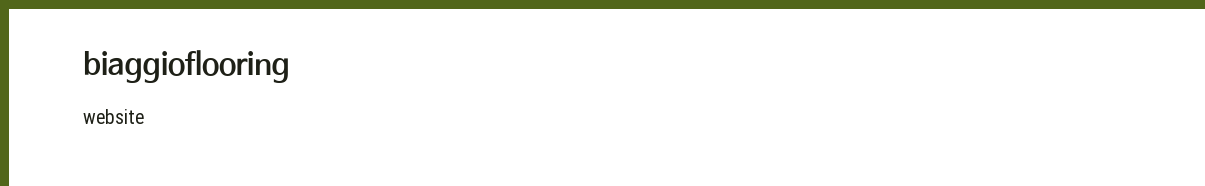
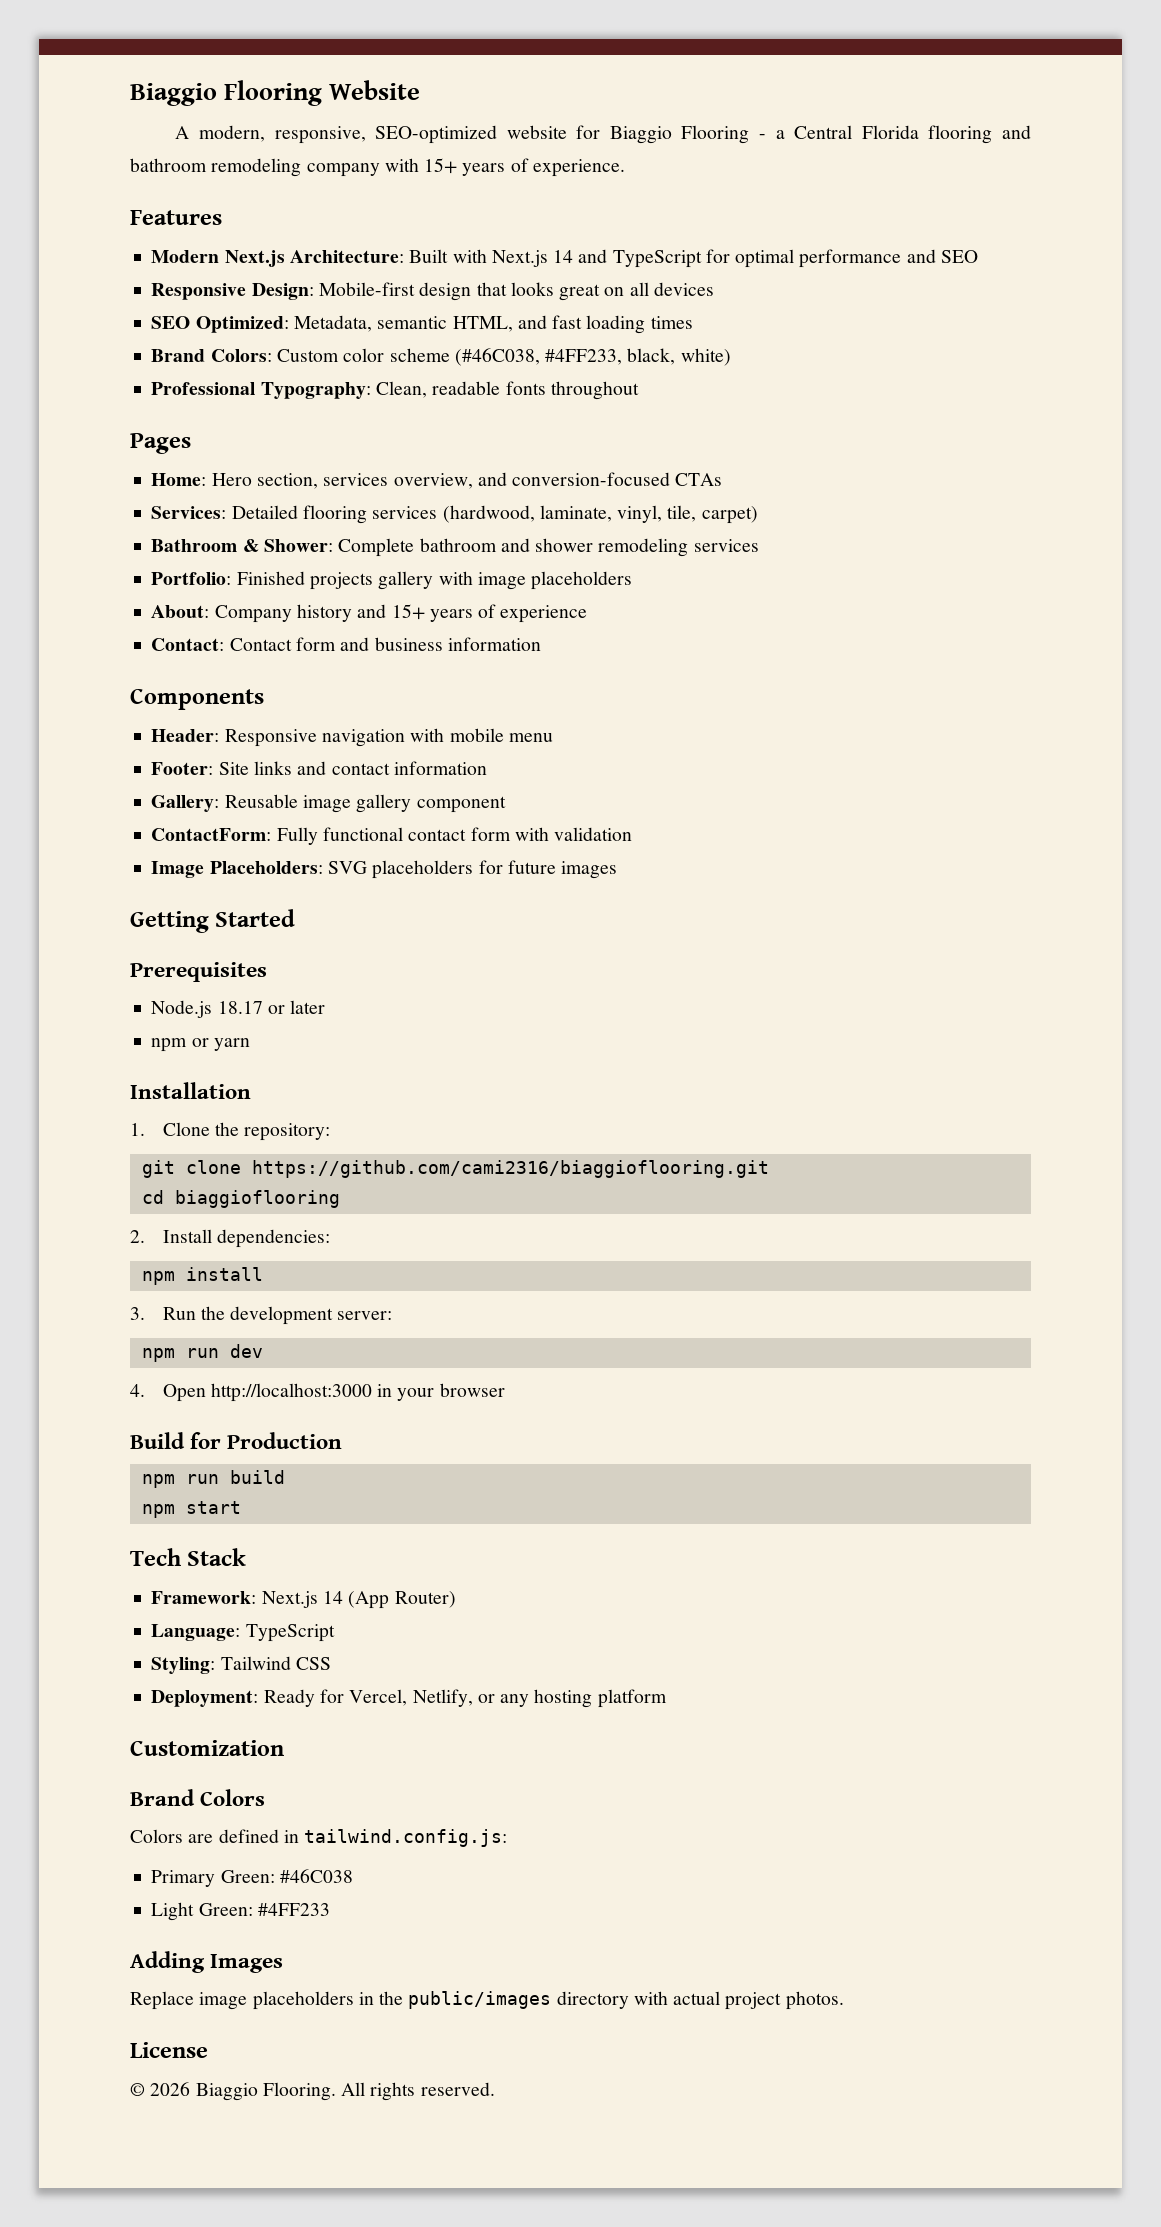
- biaggioflooring
- website
+ Biaggio Flooring Website
+ A modern, responsive, SEO-optimized website for Biaggio Flooring - a Central Florida flooring and bathroom remodeling company with 15+ years of experience.
+ Features
+ Modern Next.js Architecture: Built with Next.js 14 and TypeScript for optimal performance and SEO
+ Responsive Design: Mobile-first design that looks great on all devices
+ SEO Optimized: Metadata, semantic HTML, and fast loading times
+ Brand Colors: Custom color scheme (#46C038, #4FF233, black, white)
+ Professional Typography: Clean, readable fonts throughout
+ Pages
+ Home: Hero section, services overview, and conversion-focused CTAs
+ Services: Detailed flooring services (hardwood, laminate, vinyl, tile, carpet)
+ Bathroom & Shower: Complete bathroom and shower remodeling services
+ Portfolio: Finished projects gallery with image placeholders
+ About: Company history and 15+ years of experience
+ Contact: Contact form and business information
+ Components
+ Header: Responsive navigation with mobile menu
+ Footer: Site links and contact information
+ Gallery: Reusable image gallery component
+ ContactForm: Fully functional contact form with validation
+ Image Placeholders: SVG placeholders for future images
+ Getting Started
+ Prerequisites
+ Node.js 18.17 or later
+ npm or yarn
+ Installation
+ 1. Clone the repository:
+ git clone https://github.com/cami2316/biaggioflooring.git
+ cd biaggioflooring
+ 2. Install dependencies:
+ npm install
+ 3. Run the development server:
+ npm run dev
+ 4. Open http://localhost:3000 in your browser
+ Build for Production
+ npm run build
+ npm start
+ Tech Stack
+ Framework: Next.js 14 (App Router)
+ Language: TypeScript
+ Styling: Tailwind CSS
+ Deployment: Ready for Vercel, Netlify, or any hosting platform
+ Customization
+ Brand Colors
+ Colors are defined in tailwind.config.js:
+ Primary Green: #46C038
+ Light Green: #4FF233
+ Adding Images
+ Replace image placeholders in the public/images directory with actual project photos.
+ License
+ © 2026 Biaggio Flooring. All rights reserved.

